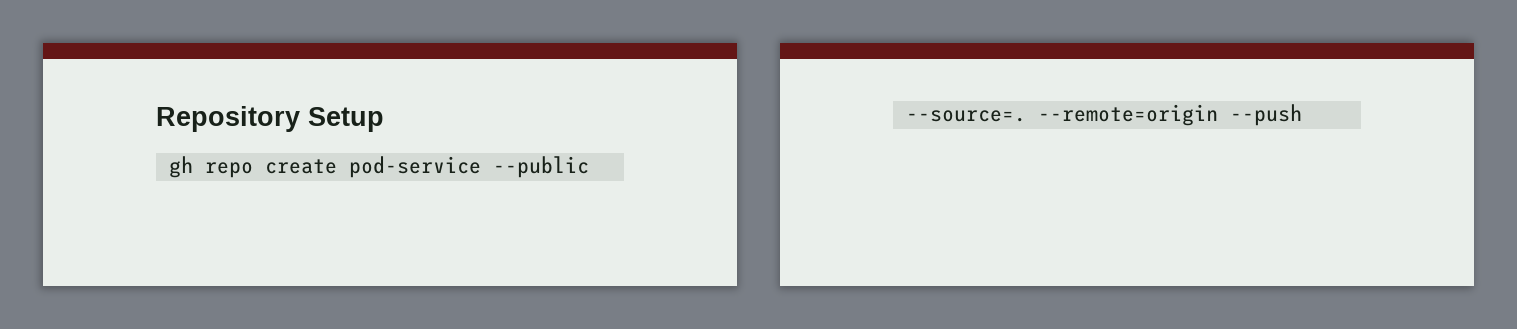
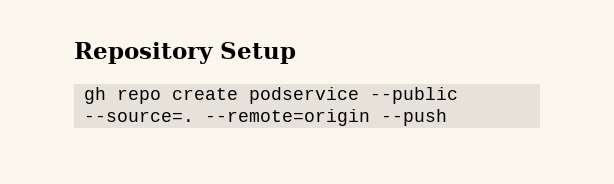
- gh repo create pod-service --public --source=.
+ gh repo create podservice --public --source=.

